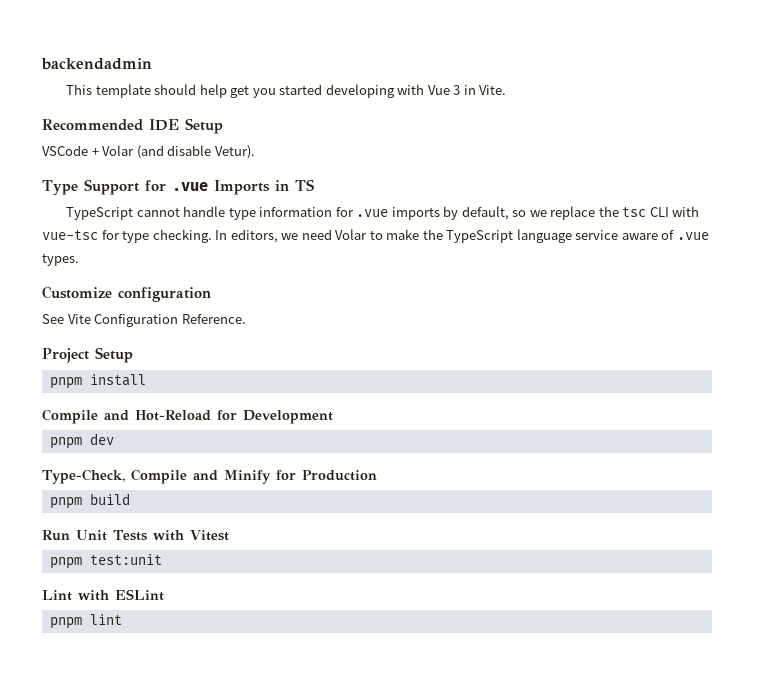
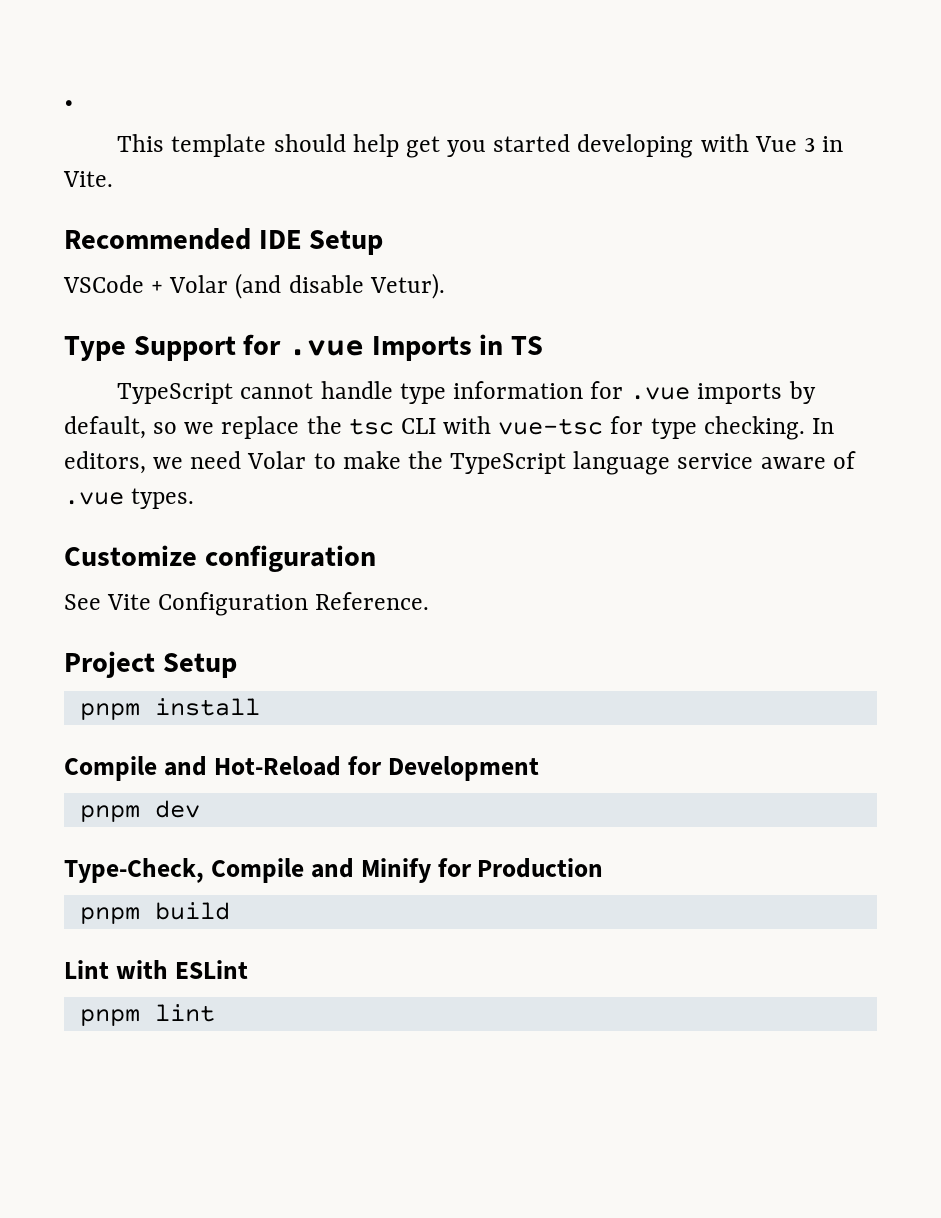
- backendadmin
+ .
- Run Unit Tests with Vitest
- pnpm test:unit

